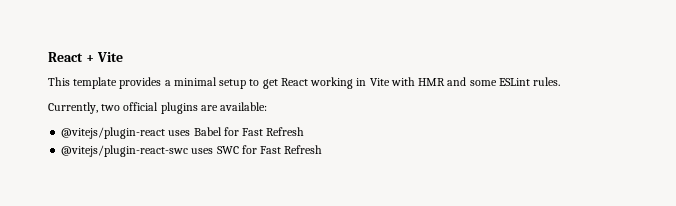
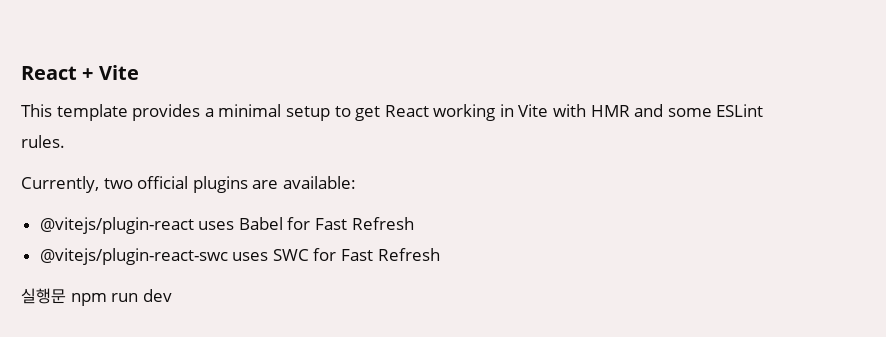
+ 실행문 npm run dev

